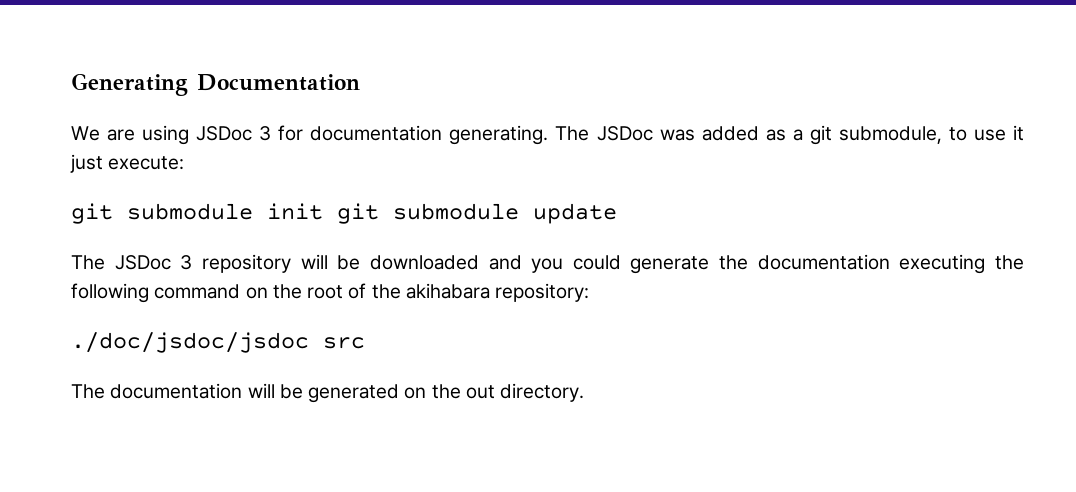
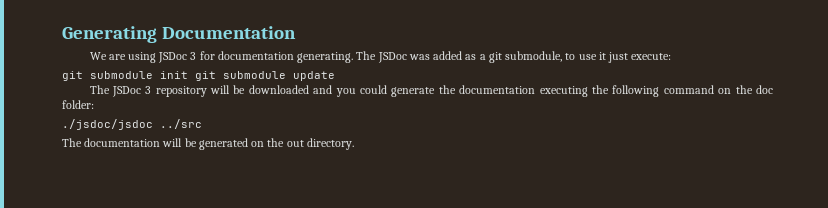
- The JSDoc 3 repository will be downloaded and you could generate the documentation executing the following command on the root of the akihabara repository:
- ./doc/jsdoc/jsdoc src
+ The JSDoc 3 repository will be downloaded and you could generate the documentation executing the following command on the doc folder:
+ ./jsdoc/jsdoc ../src

